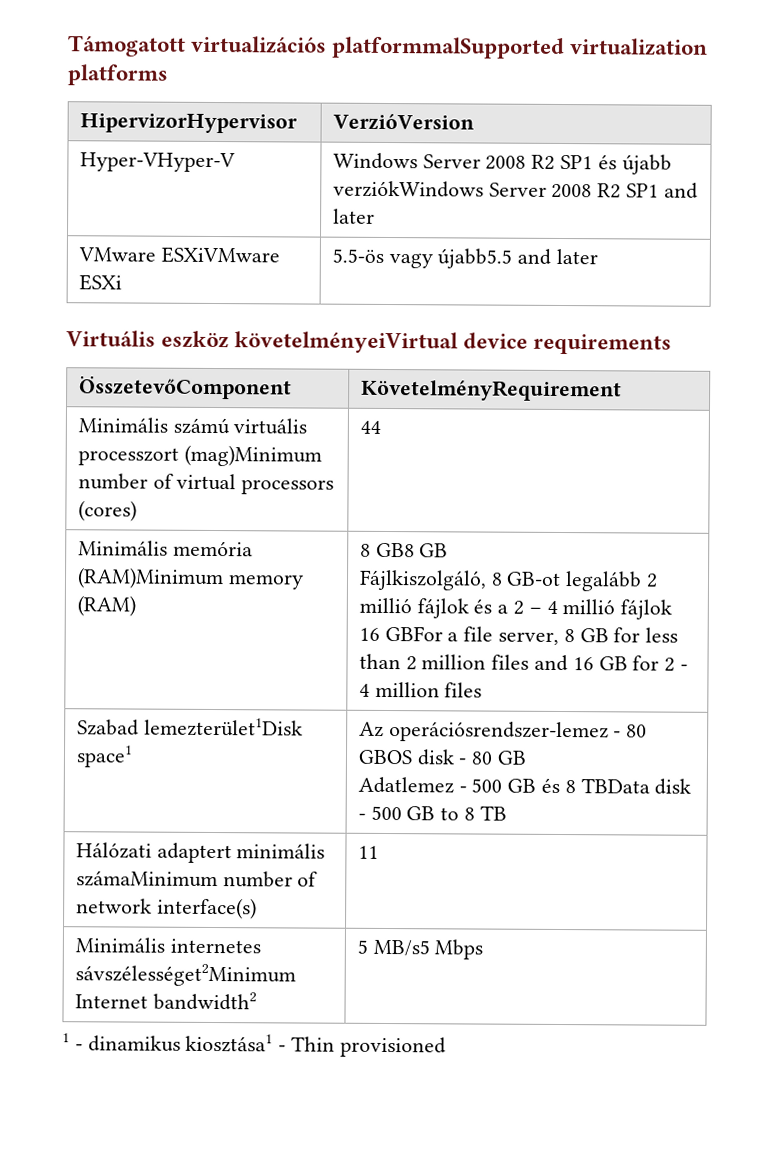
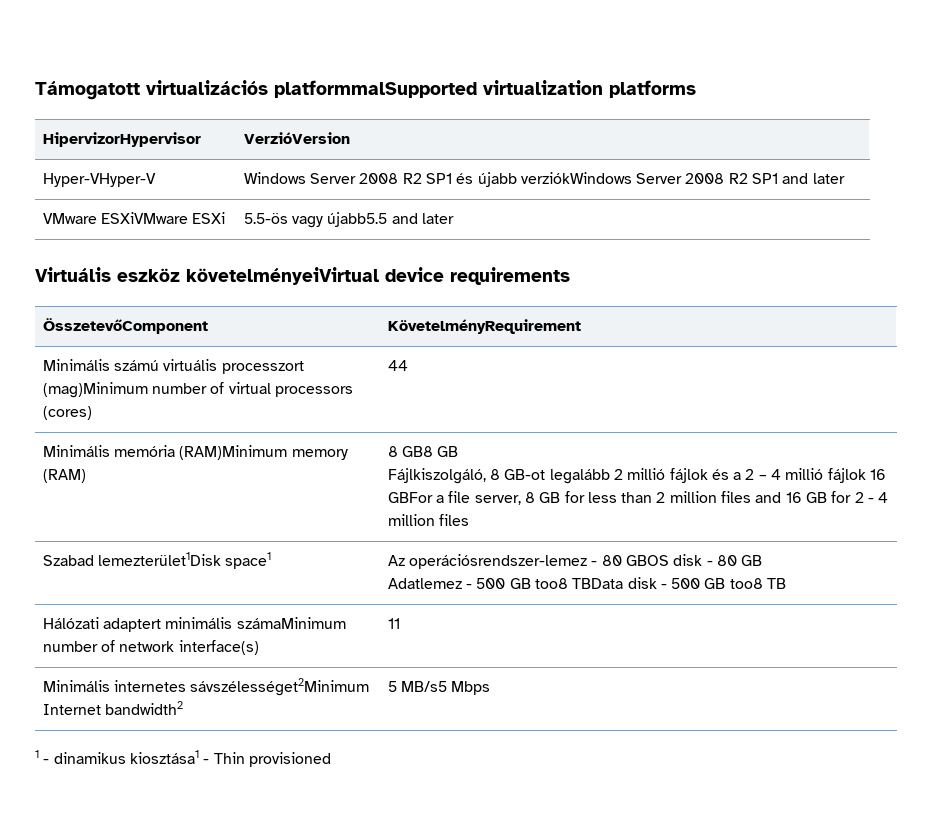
  Szabad lemezterület1Disk space1 | Az operációsrendszer-lemez - 80 GBOS disk - 80 GB
- Adatlemez - 500 GB és 8 TBData disk - 500 GB to 8 TB
+ Adatlemez - 500 GB too8 TBData disk - 500 GB too8 TB

